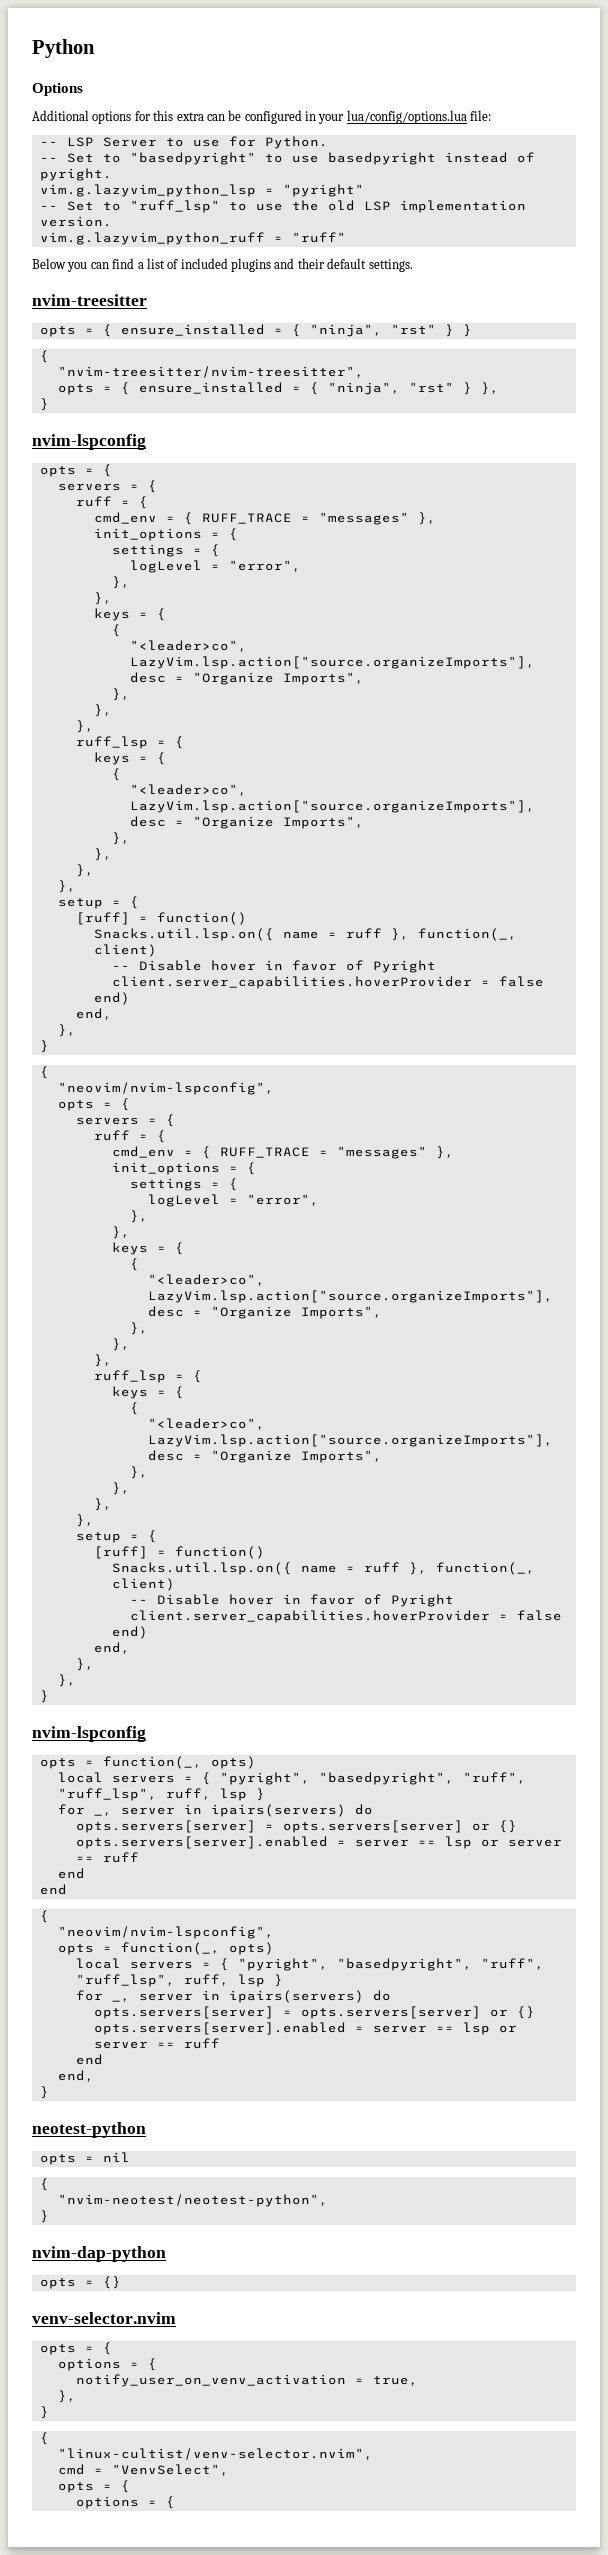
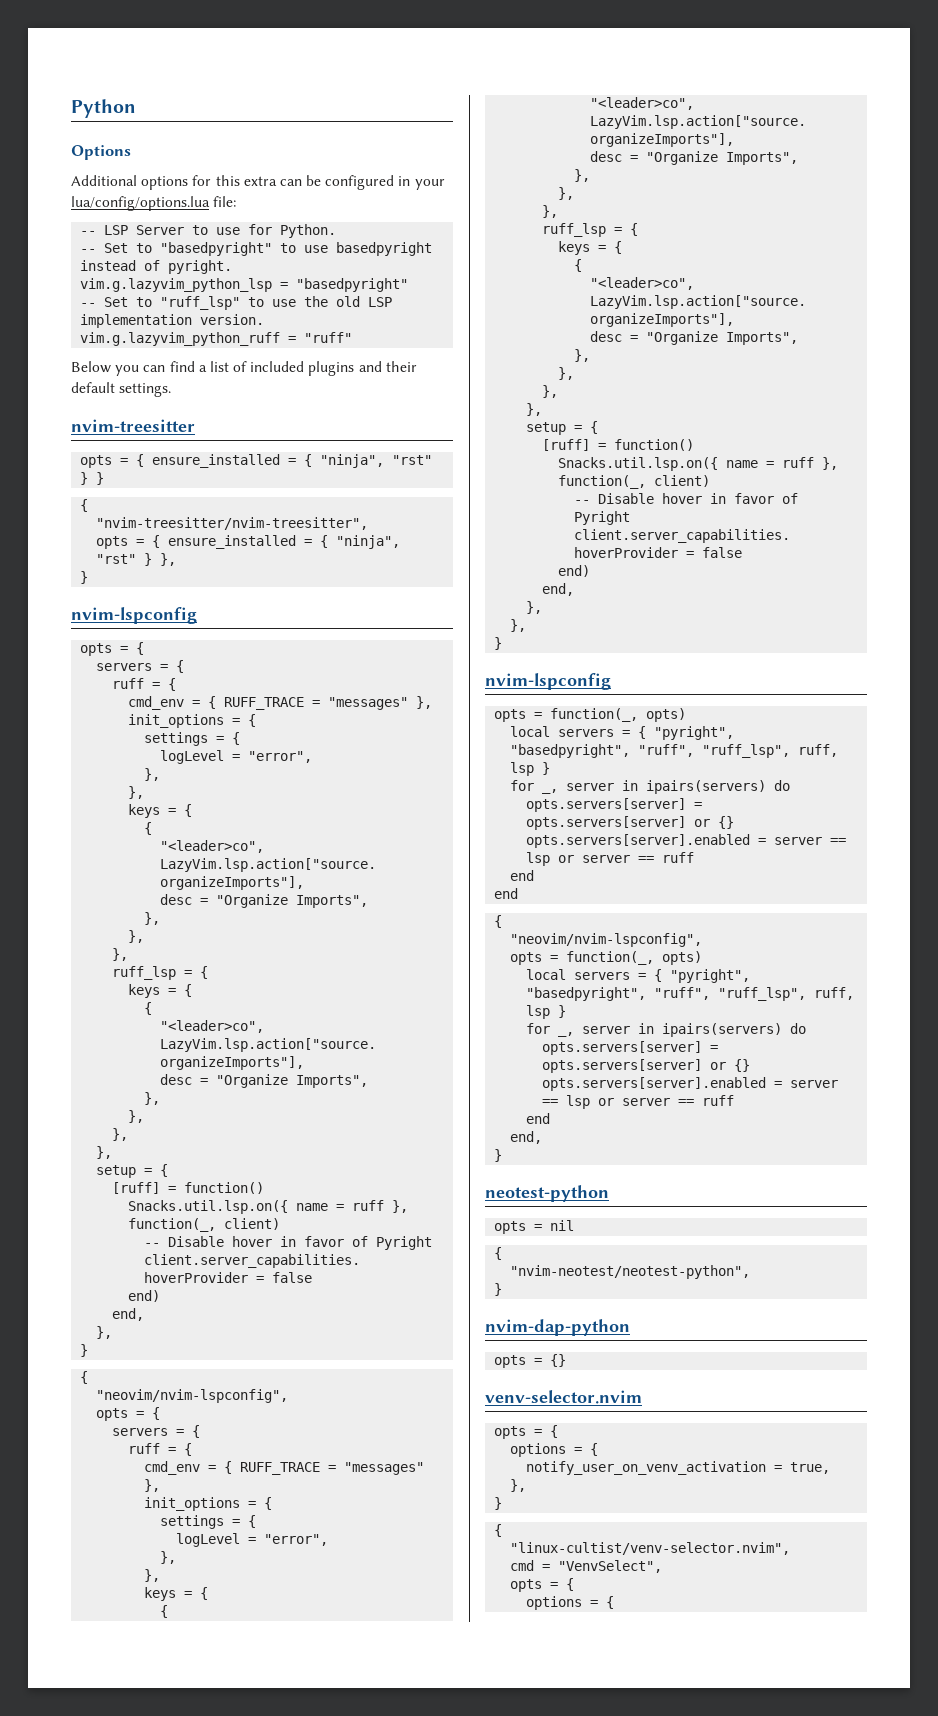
- vim.g.lazyvim_python_lsp = "pyright"
+ vim.g.lazyvim_python_lsp = "basedpyright"

